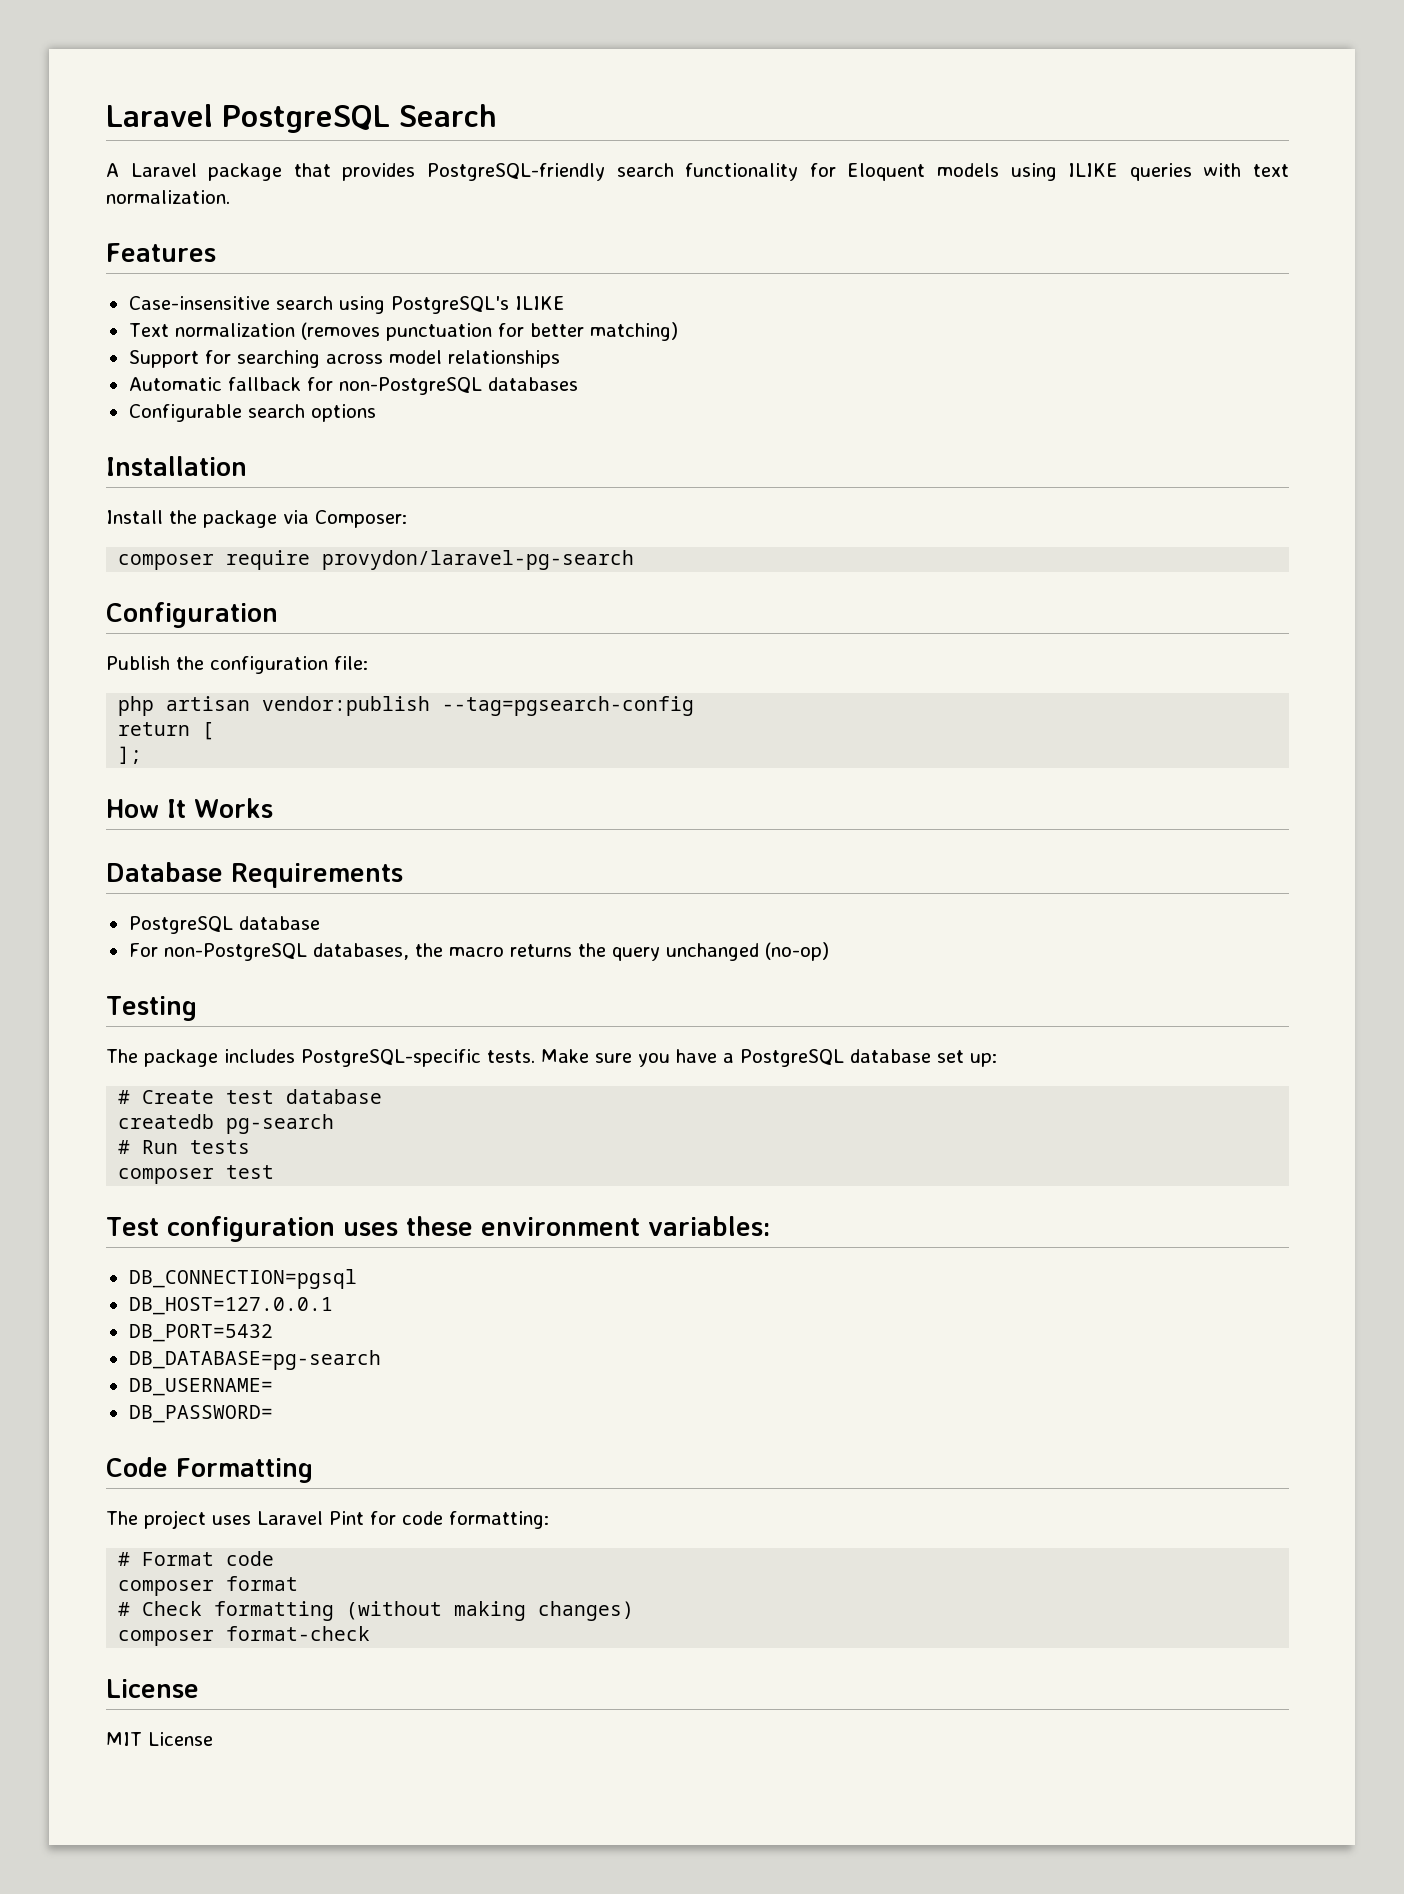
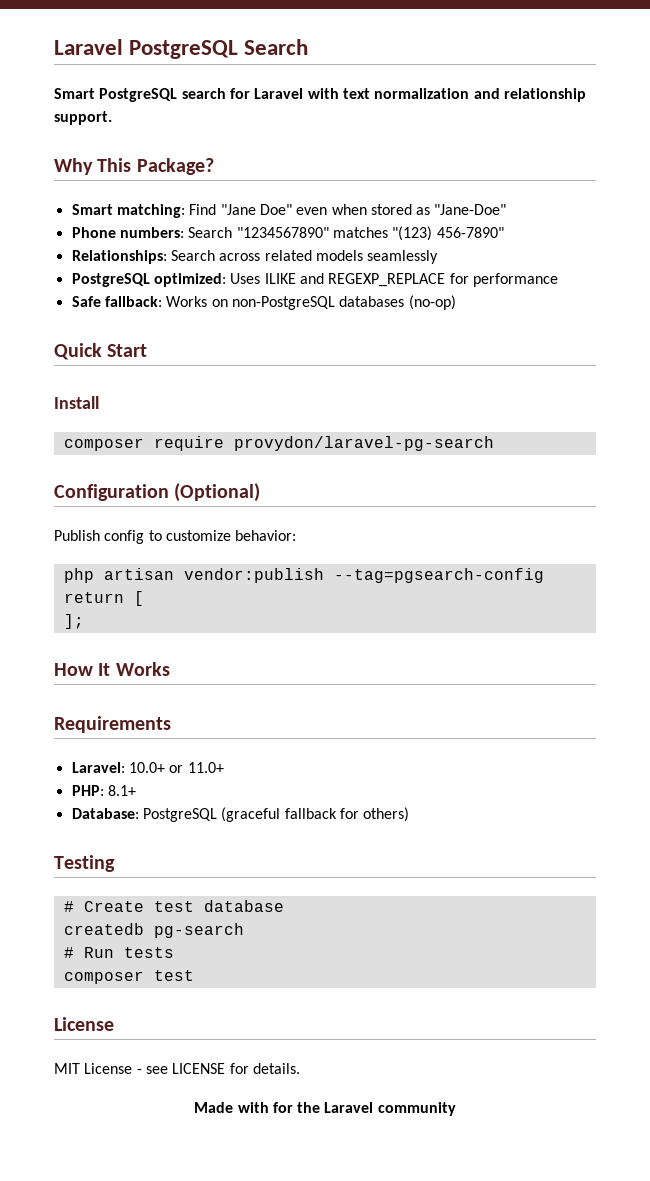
- A Laravel package that provides PostgreSQL-friendly search functionality for Eloquent models using ILIKE queries with text normalization.
- Features
- Case-insensitive search using PostgreSQL's ILIKE
- Text normalization (removes punctuation for better matching)
- Support for searching across model relationships
- Automatic fallback for non-PostgreSQL databases
- Configurable search options
- Installation
- Install the package via Composer:
+ Smart PostgreSQL search for Laravel with text normalization and relationship support.
+ Why This Package?
+ Smart matching: Find "Jane Doe" even when stored as "Jane-Doe"
+ Phone numbers: Search "1234567890" matches "(123) 456-7890"
+ Relationships: Search across related models seamlessly
+ PostgreSQL optimized: Uses ILIKE and REGEXP_REPLACE for performance
+ Safe fallback: Works on non-PostgreSQL databases (no-op)
+ Quick Start
+ Install
- Configuration
+ Configuration (Optional)
- Publish the configuration file:
+ Publish config to customize behavior:
- Database Requirements
- PostgreSQL database
- For non-PostgreSQL databases, the macro returns the query unchanged (no-op)
+ Requirements
+ Laravel: 10.0+ or 11.0+
+ PHP: 8.1+
+ Database: PostgreSQL (graceful fallback for others)
  Testing
- The package includes PostgreSQL-specific tests. Make sure you have a PostgreSQL database set up:
  composer test
- Test configuration uses these environment variables:
- DB_CONNECTION=pgsql
- DB_HOST=127.0.0.1
- DB_PORT=5432
- DB_DATABASE=pg-search
- DB_USERNAME=
- DB_PASSWORD=
- Code Formatting
- The project uses Laravel Pint for code formatting:
- # Format code
- composer format
- # Check formatting (without making changes)
- composer format-check
  License
- MIT License
+ MIT License - see LICENSE for details.
+ Made with for the Laravel community

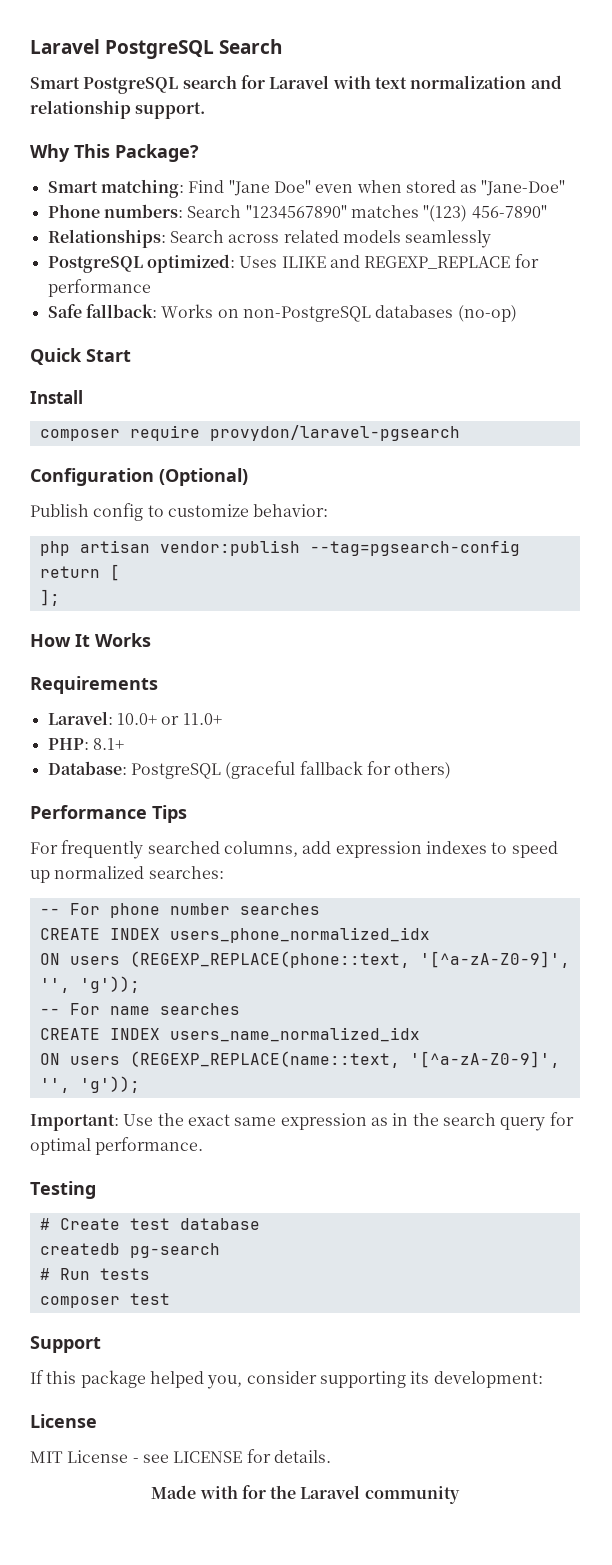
- composer require provydon/laravel-pg-search
+ composer require provydon/laravel-pgsearch
+ Performance Tips
+ For frequently searched columns, add expression indexes to speed up normalized searches:
+ -- For phone number searches
+ CREATE INDEX users_phone_normalized_idx
+ ON users (REGEXP_REPLACE(phone::text, '[^a-zA-Z0-9]', '', 'g'));
+ -- For name searches
+ CREATE INDEX users_name_normalized_idx
+ ON users (REGEXP_REPLACE(name::text, '[^a-zA-Z0-9]', '', 'g'));
+ Important: Use the exact same expression as in the search query for optimal performance.
+ Support
+ If this package helped you, consider supporting its development:

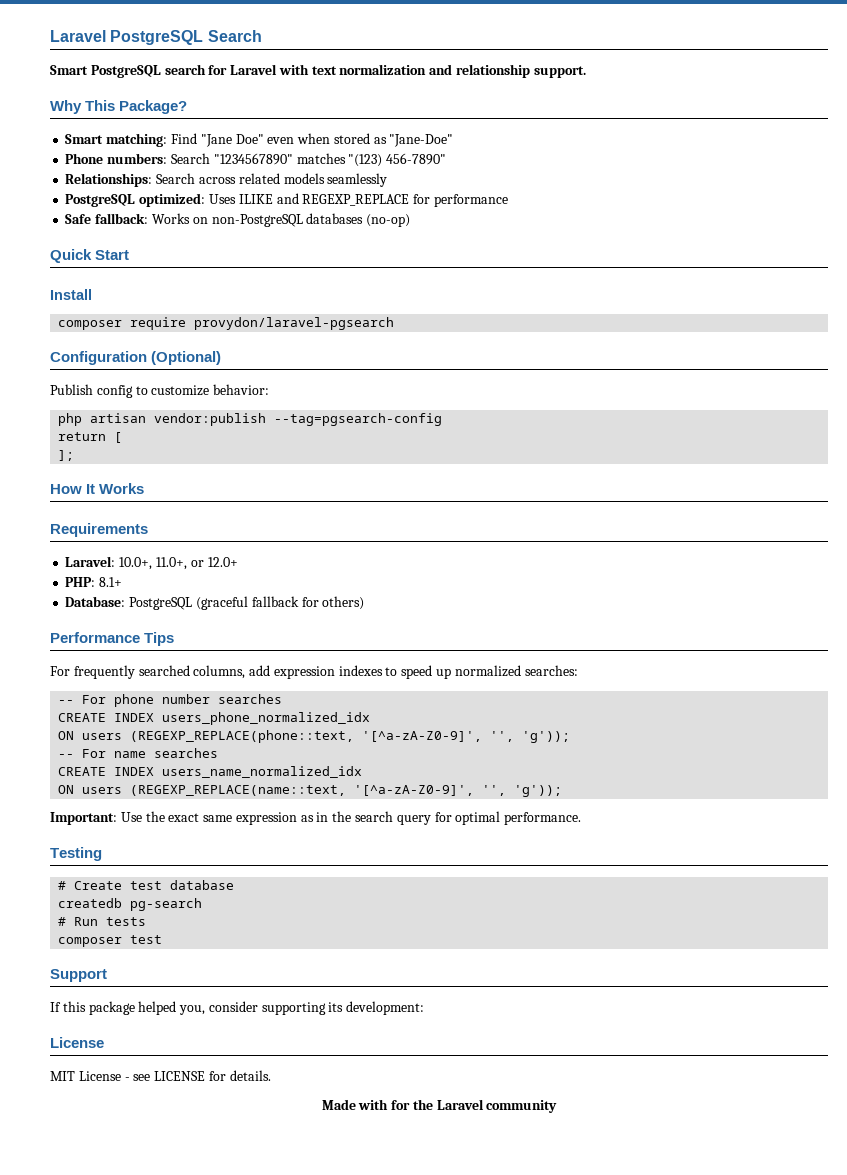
- Laravel: 10.0+ or 11.0+
+ Laravel: 10.0+, 11.0+, or 12.0+

